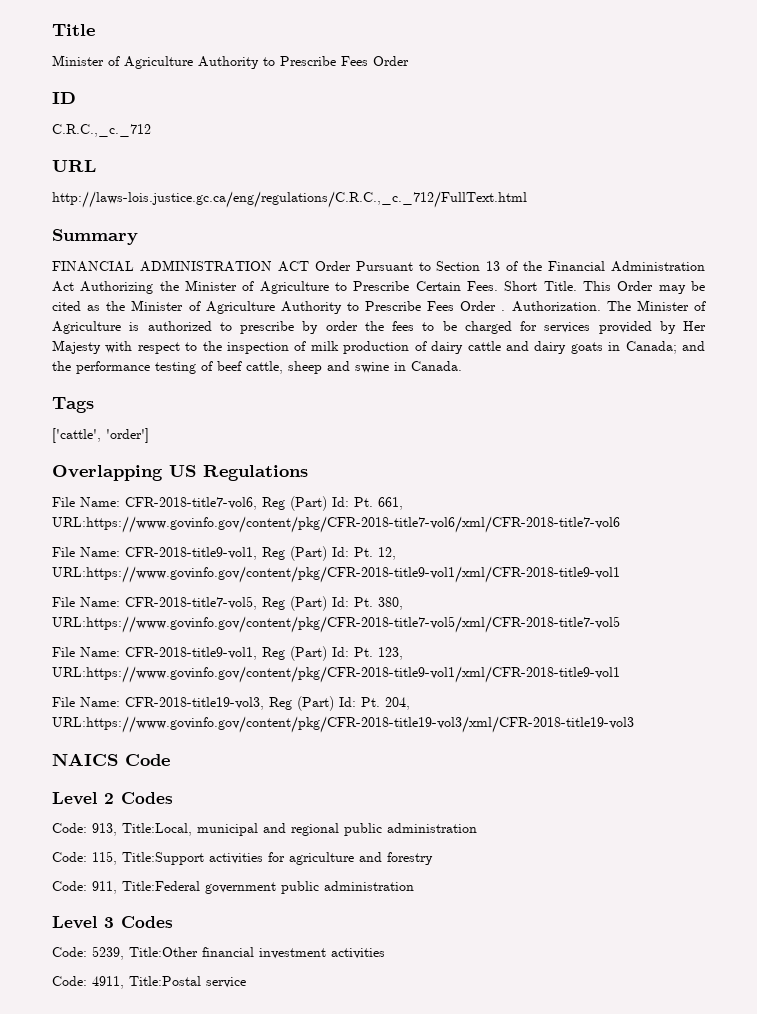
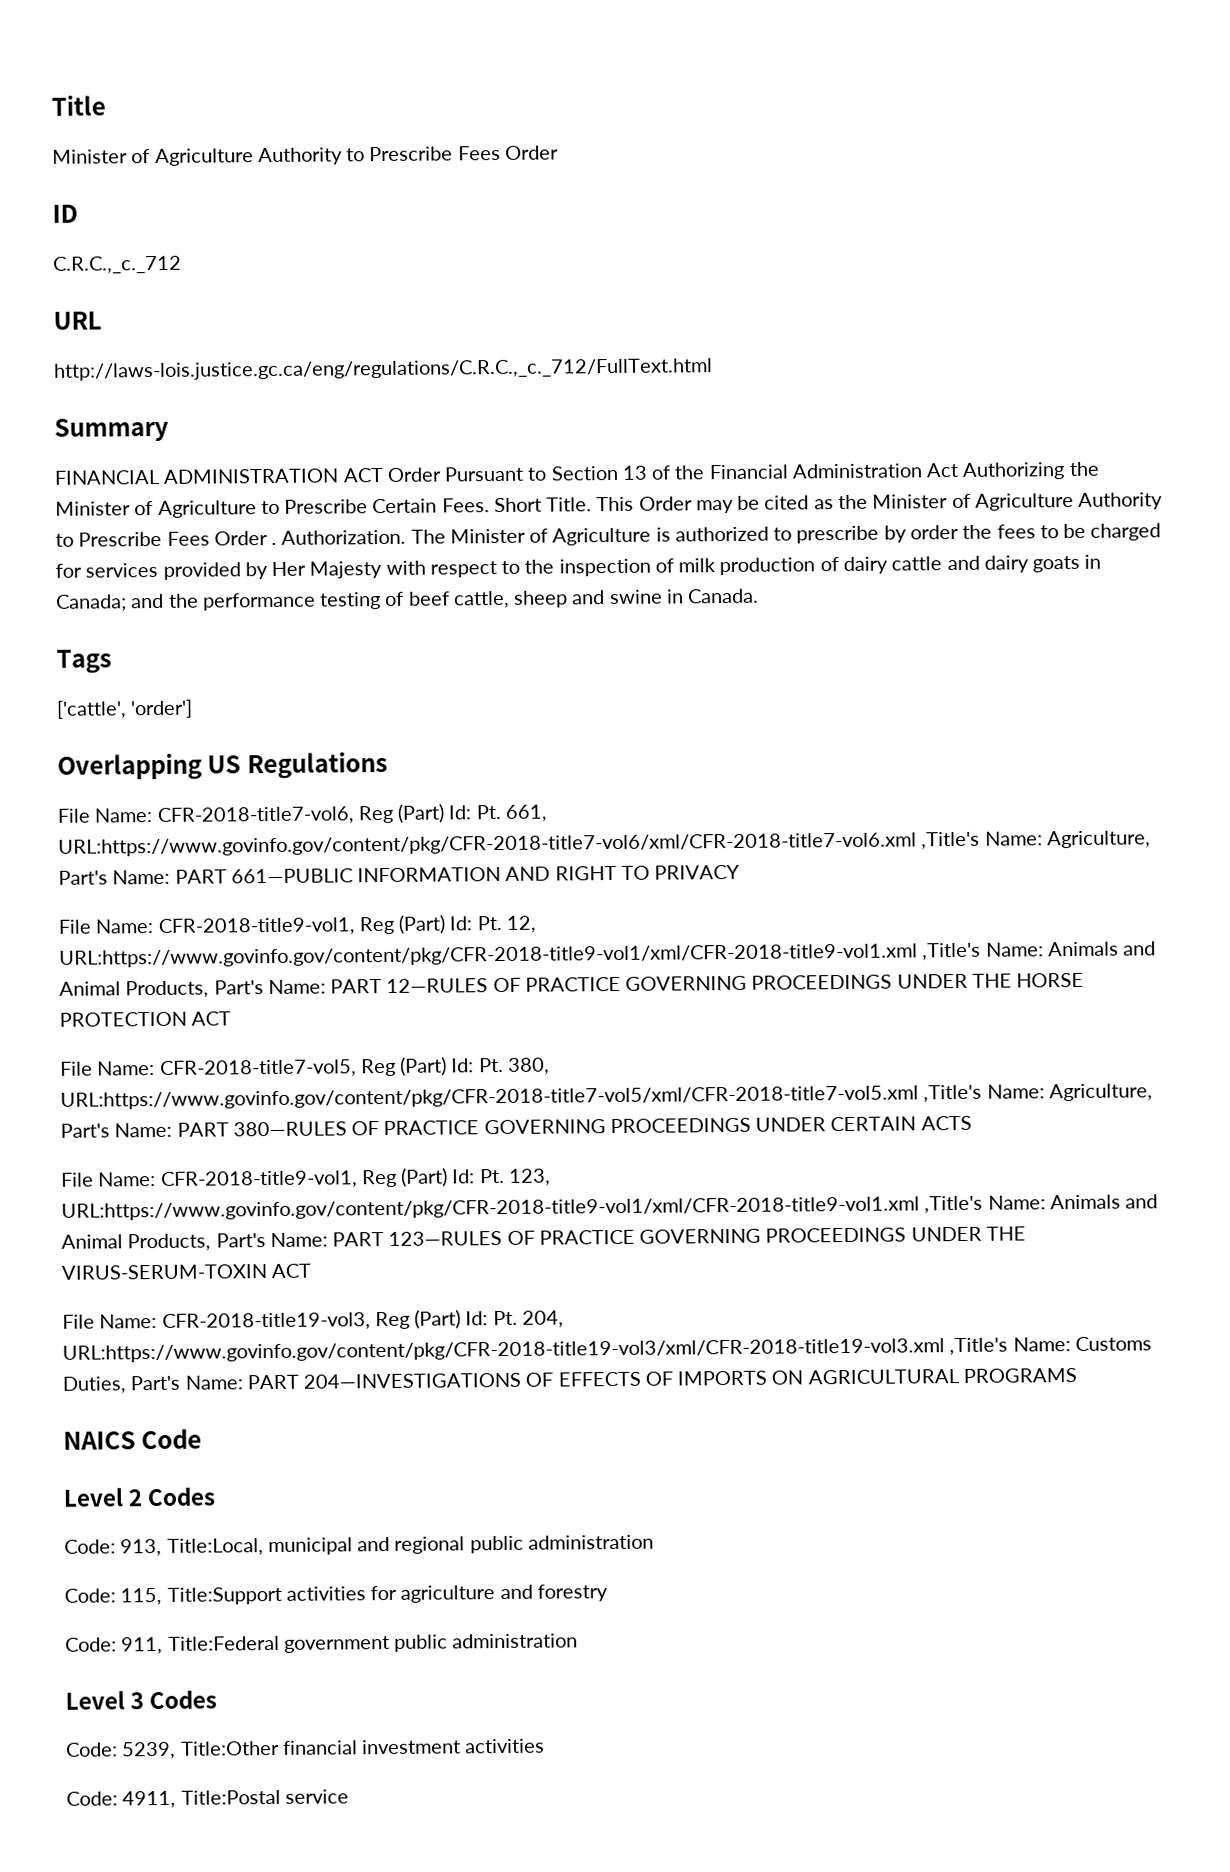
- File Name: CFR-2018-title7-vol6, Reg (Part) Id: Pt. 661, URL:https://www.govinfo.gov/content/pkg/CFR-2018-title7-vol6/xml/CFR-2018-title7-vol6
+ File Name: CFR-2018-title7-vol6, Reg (Part) Id: Pt. 661, URL:https://www.govinfo.gov/content/pkg/CFR-2018-title7-vol6/xml/CFR-2018-title7-vol6.xml ,Title's Name: Agriculture, Part's Name: PART 661—PUBLIC INFORMATION AND RIGHT TO PRIVACY
- File Name: CFR-2018-title9-vol1, Reg (Part) Id: Pt. 12, URL:https://www.govinfo.gov/content/pkg/CFR-2018-title9-vol1/xml/CFR-2018-title9-vol1
+ File Name: CFR-2018-title9-vol1, Reg (Part) Id: Pt. 12, URL:https://www.govinfo.gov/content/pkg/CFR-2018-title9-vol1/xml/CFR-2018-title9-vol1.xml ,Title's Name: Animals and Animal Products, Part's Name: PART 12—RULES OF PRACTICE GOVERNING PROCEEDINGS UNDER THE HORSE PROTECTION ACT
- File Name: CFR-2018-title7-vol5, Reg (Part) Id: Pt. 380, URL:https://www.govinfo.gov/content/pkg/CFR-2018-title7-vol5/xml/CFR-2018-title7-vol5
+ File Name: CFR-2018-title7-vol5, Reg (Part) Id: Pt. 380, URL:https://www.govinfo.gov/content/pkg/CFR-2018-title7-vol5/xml/CFR-2018-title7-vol5.xml ,Title's Name: Agriculture, Part's Name: PART 380—RULES OF PRACTICE GOVERNING PROCEEDINGS UNDER CERTAIN ACTS
- File Name: CFR-2018-title9-vol1, Reg (Part) Id: Pt. 123, URL:https://www.govinfo.gov/content/pkg/CFR-2018-title9-vol1/xml/CFR-2018-title9-vol1
+ File Name: CFR-2018-title9-vol1, Reg (Part) Id: Pt. 123, URL:https://www.govinfo.gov/content/pkg/CFR-2018-title9-vol1/xml/CFR-2018-title9-vol1.xml ,Title's Name: Animals and Animal Products, Part's Name: PART 123—RULES OF PRACTICE GOVERNING PROCEEDINGS UNDER THE VIRUS-SERUM-TOXIN ACT
- File Name: CFR-2018-title19-vol3, Reg (Part) Id: Pt. 204, URL:https://www.govinfo.gov/content/pkg/CFR-2018-title19-vol3/xml/CFR-2018-title19-vol3
+ File Name: CFR-2018-title19-vol3, Reg (Part) Id: Pt. 204, URL:https://www.govinfo.gov/content/pkg/CFR-2018-title19-vol3/xml/CFR-2018-title19-vol3.xml ,Title's Name: Customs Duties, Part's Name: PART 204—INVESTIGATIONS OF EFFECTS OF IMPORTS ON AGRICULTURAL PROGRAMS

